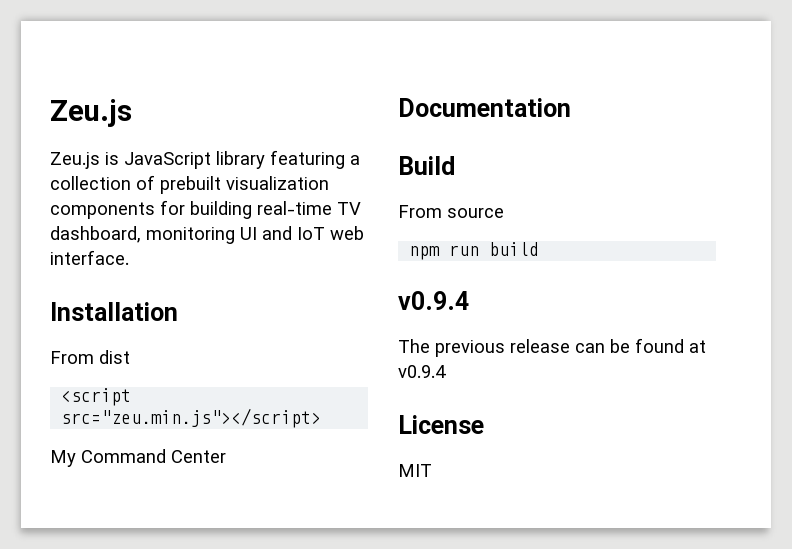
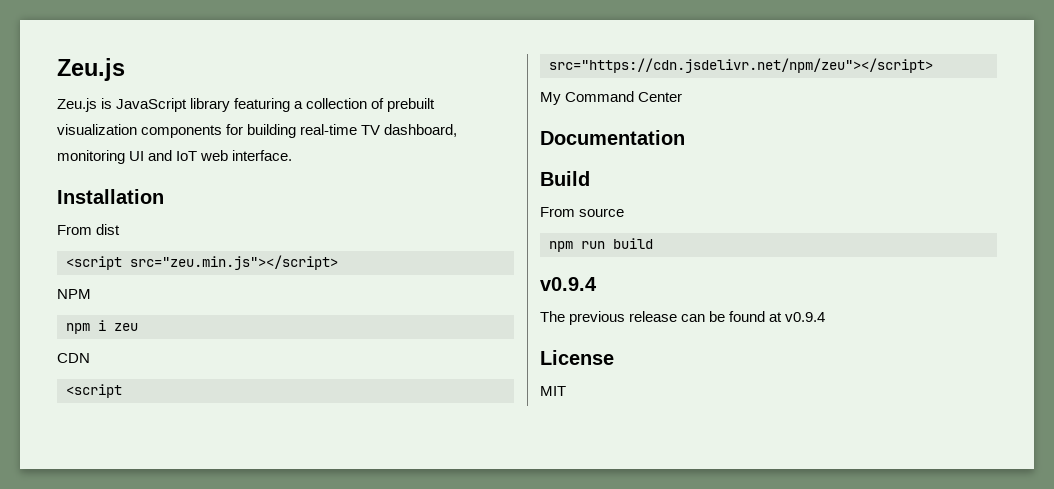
+ NPM
+ npm i zeu
+ CDN
+ <script src="https://cdn.jsdelivr.net/npm/zeu"></script>

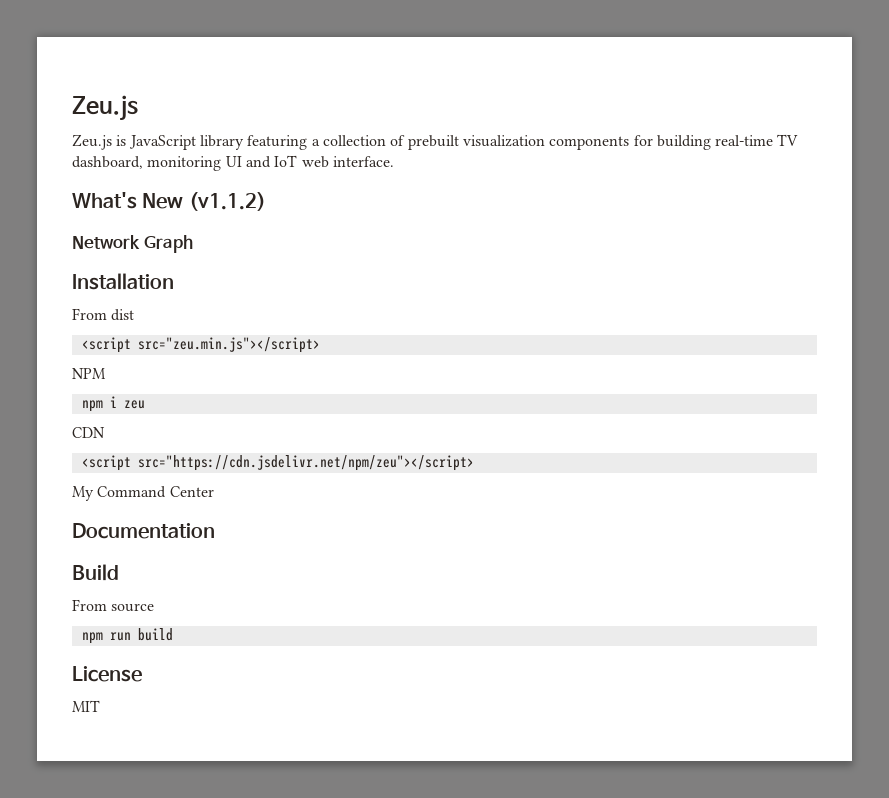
+ What's New (v1.1.2)
+ Network Graph
  npm run build
- v0.9.4
- The previous release can be found at v0.9.4

